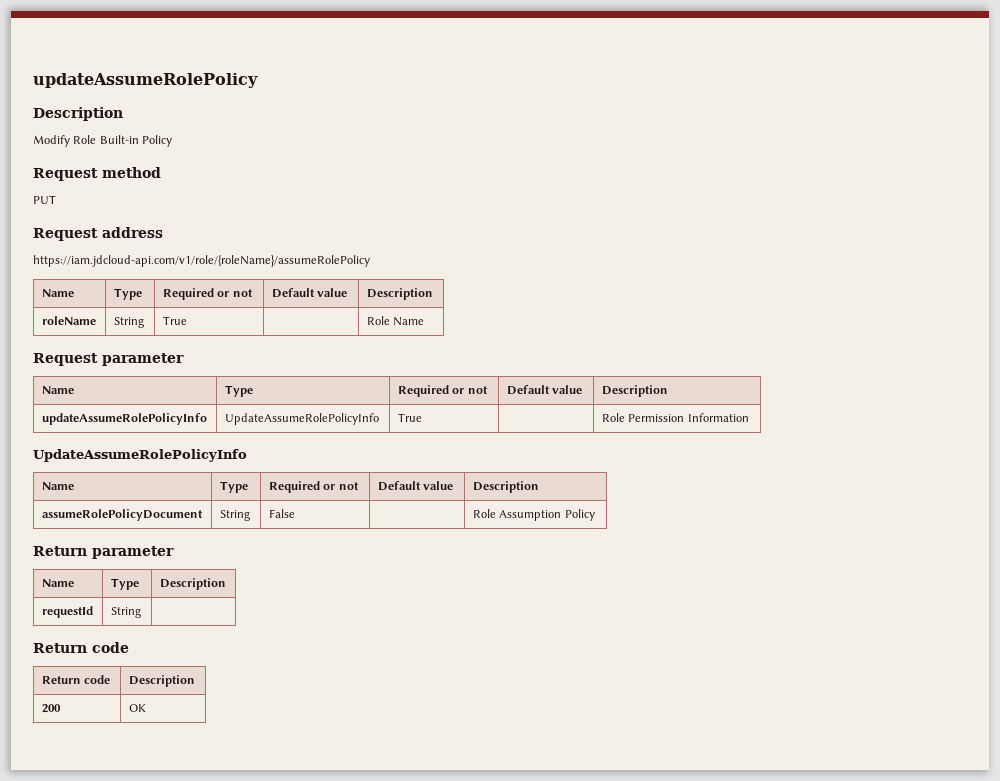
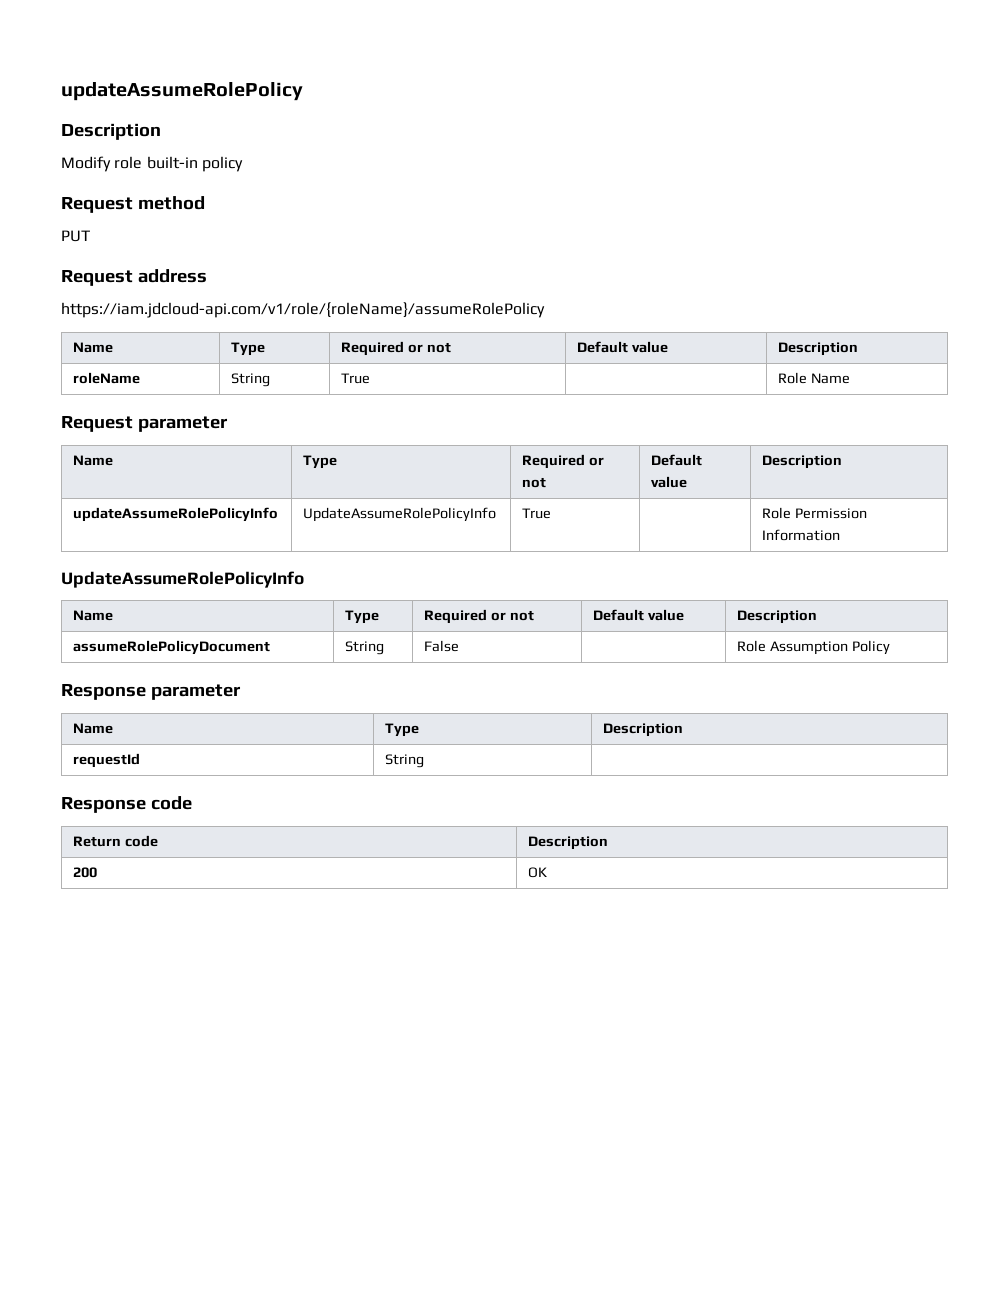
- Modify Role Built-in Policy
+ Modify role built-in policy
- Return parameter
+ Response parameter
  requestId | String |
- Return code
+ Response code

